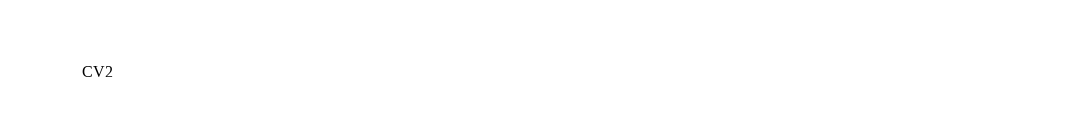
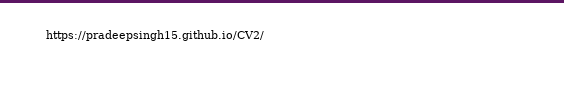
- CV2
+ https://pradeepsingh15.github.io/CV2/

